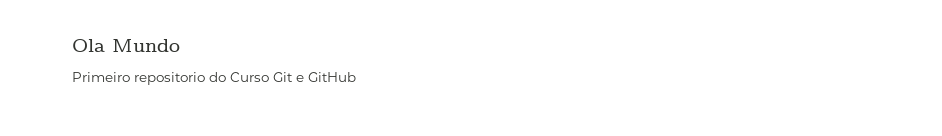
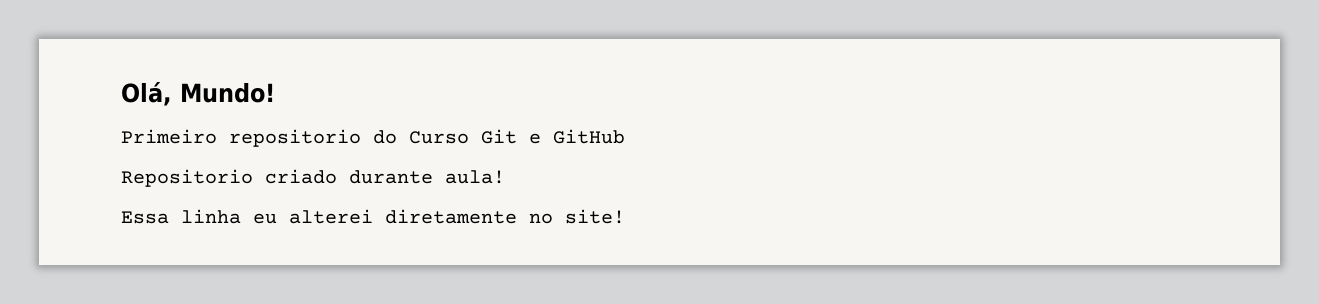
- Ola Mundo
+ Olá, Mundo!
+ Repositorio criado durante aula!
+ Essa linha eu alterei diretamente no site!

